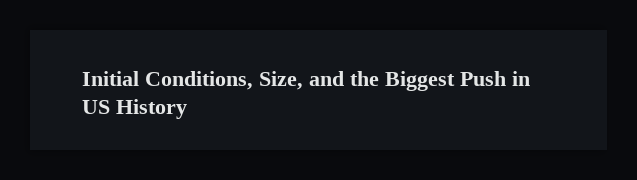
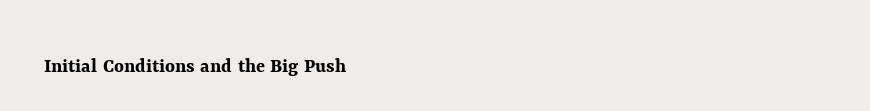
- Initial Conditions, Size, and the Biggest Push in US History
+ Initial Conditions and the Big Push

